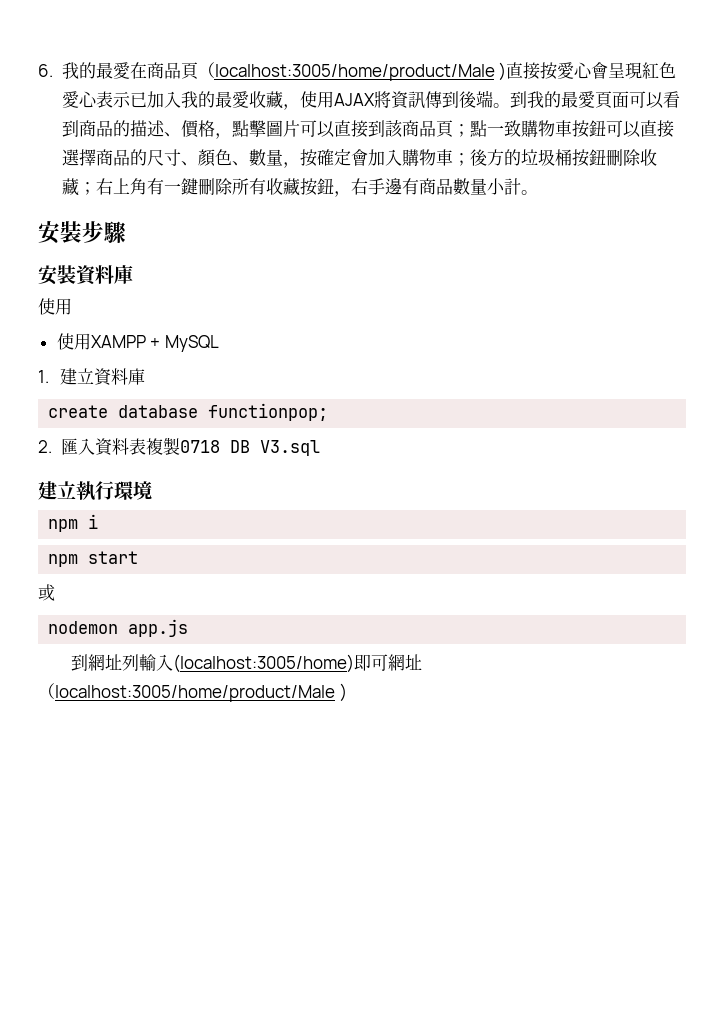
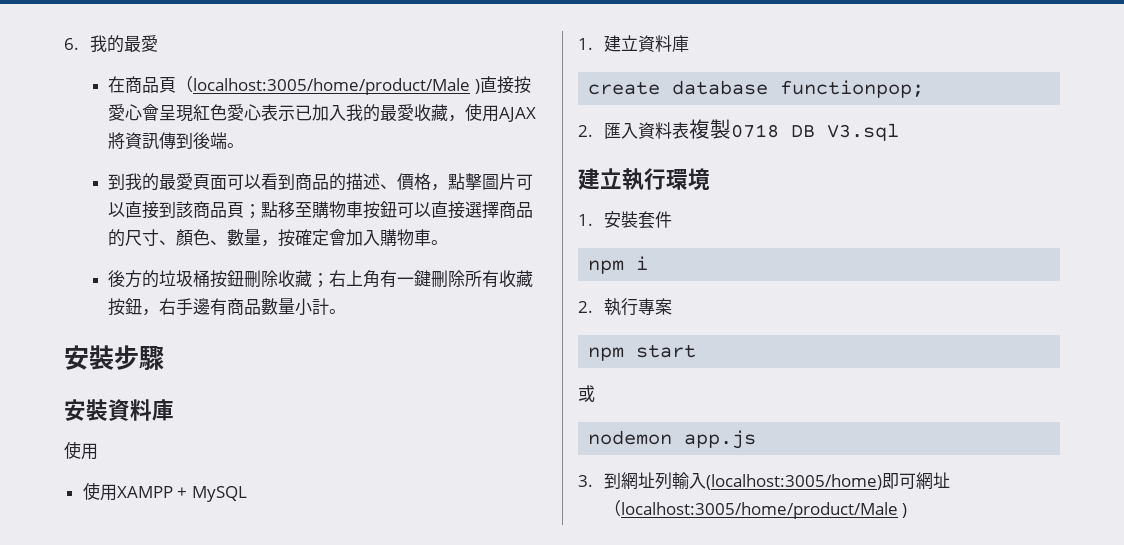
- 6.我的最愛在商品頁（localhost:3005/home/product/Male )直接按愛心會呈現紅色愛心表示已加入我的最愛收藏，使用AJAX將資訊傳到後端。到我的最愛頁面可以看到商品的描述、價格，點擊圖片可以直接到該商品頁；
+ 6.我的最愛
+ 在商品頁（localhost:3005/home/product/Male )直接按愛心會呈現紅色愛心表示已加入我的最愛收藏，使用AJAX將資訊傳到後端。
+ 到我的最愛頁面可以看到商品的描述、價格，點擊圖片可以直接到該商品頁；
- 點一致購物車按鈕可以直接選擇商品的尺寸、顏色、數量，按確定會加入購物車；後方的垃圾桶按鈕刪除收藏；
+ 點移至購物車按鈕可以直接選擇商品的尺寸、顏色、數量，按確定會加入購物車。
+ 後方的垃圾桶按鈕刪除收藏；
+ 1.安裝套件
+ 2.執行專案
- 到網址列輸入(localhost:3005/home)即可網址（localhost:3005/home/product/Male )
+ 3.到網址列輸入(localhost:3005/home)即可網址（localhost:3005/home/product/Male )

